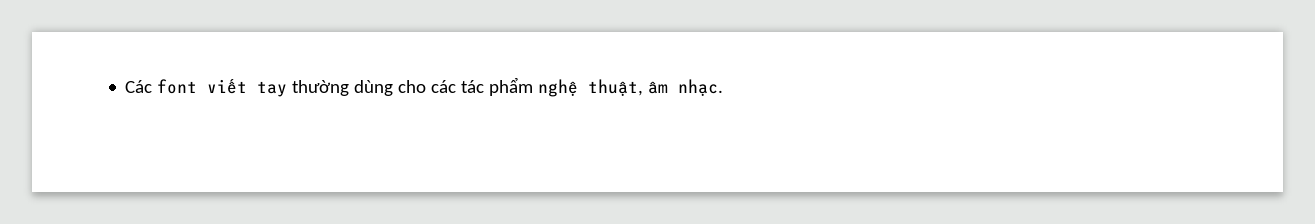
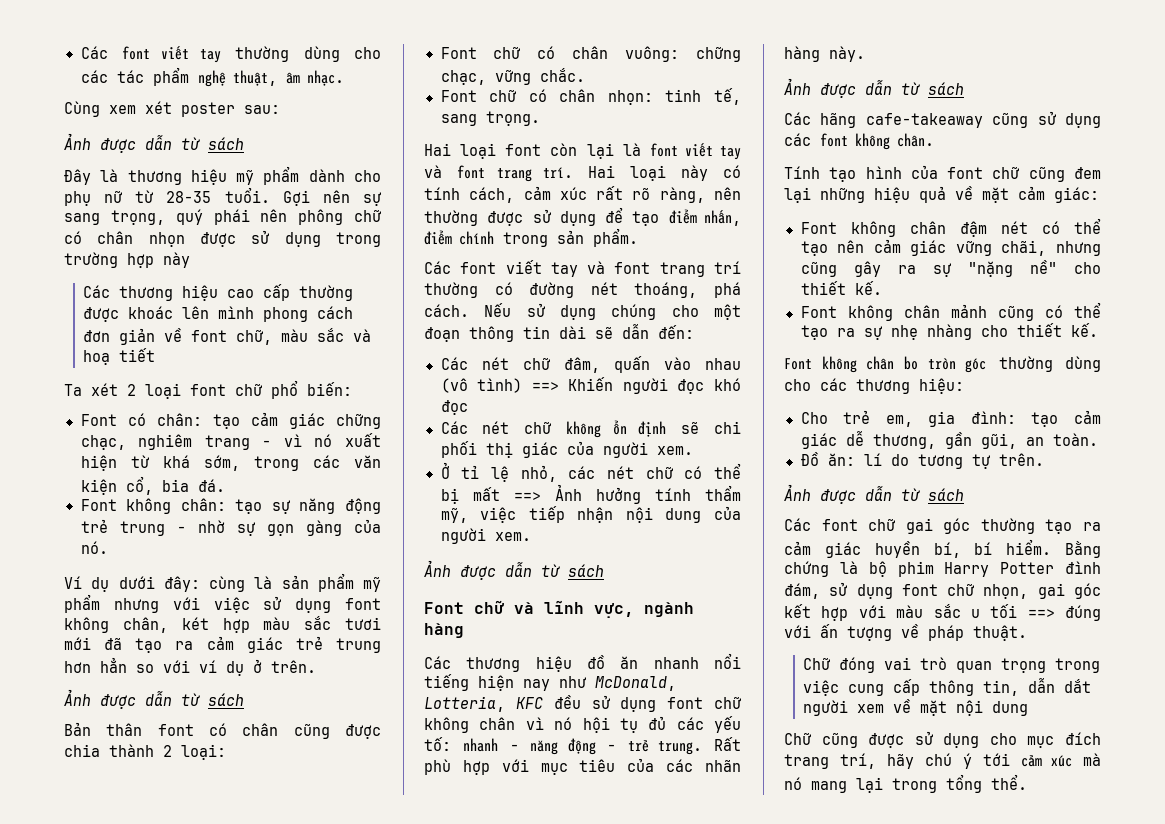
+ Cùng xem xét poster sau:
+ Ảnh được dẫn từ sách
+ Đây là thương hiệu mỹ phẩm dành cho phụ nữ từ 28-35 tuổi. Gợi nên sự sang trọng, quý phái nên phông chữ có chân nhọn được sử dụng trong trường hợp này
+ Các thương hiệu cao cấp thường được khoác lên mình phong cách đơn giản về font chữ, màu sắc và hoạ tiết
+ Ta xét 2 loại font chữ phổ biến:
+ Font có chân: tạo cảm giác chững chạc, nghiêm trang - vì nó xuất hiện từ khá sớm, trong các văn kiện cổ, bia đá.
+ Font không chân: tạo sự năng động trẻ trung - nhờ sự gọn gàng của nó.
+ Ví dụ dưới đây: cùng là sản phẩm mỹ phẩm nhưng với việc sử dụng font không chân, két hợp màu sắc tươi mới đã tạo ra cảm giác trẻ trung hơn hẳn so với ví dụ ở trên.
+ Ảnh được dẫn từ sách
+ Bản thân font có chân cũng được chia thành 2 loại:
+ Font chữ có chân vuông: chững chạc, vững chắc.
+ Font chữ có chân nhọn: tinh tế, sang trọng.
+ Hai loại font còn lại là font viết tay và font trang trí. Hai loại này có tính cách, cảm xúc rất rõ ràng, nên thường được sử dụng để tạo điểm nhấn, điểm chính trong sản phẩm.
+ Các font viết tay và font trang trí thường có đường nét thoáng, phá cách. Nếu sử dụng chúng cho một đoạn thông tin dài sẽ dẫn đến:
+ Các nét chữ đâm, quấn vào nhau (vô tình) ==> Khiến người đọc khó đọc
+ Các nét chữ không ổn định sẽ chi phối thị giác của người xem.
+ Ở tỉ lệ nhỏ, các nét chữ có thể bị mất ==> Ảnh hưởng tính thẩm mỹ, việc tiếp nhận nội dung của người xem.
+ Ảnh được dẫn từ sách
+ Font chữ và lĩnh vực, ngành hàng
+ Các thương hiệu đồ ăn nhanh nổi tiếng hiện nay như McDonald, Lotteria, KFC đều sử dụng font chữ không chân vì nó hội tụ đủ các yếu tố: nhanh - năng động - trẻ trung. Rất phù hợp với mục tiêu của các nhãn hàng này.
+ Ảnh được dẫn từ sách
+ Các hãng cafe-takeaway cũng sử dụng các font không chân.
+ Tính tạo hình của font chữ cũng đem lại những hiệu quả về mặt cảm giác:
+ Font không chân đậm nét có thể tạo nên cảm giác vững chãi, nhưng cũng gây ra sự "nặng nề" cho thiết kế.
+ Font không chân mảnh cũng có thể tạo ra sự nhẹ nhàng cho thiết kế.
+ Font không chân bo tròn góc thường dùng cho các thương hiệu:
+ Cho trẻ em, gia đình: tạo cảm giác dễ thương, gần gũi, an toàn.
+ Đồ ăn: lí do tương tự trên.
+ Ảnh được dẫn từ sách
+ Các font chữ gai góc thường tạo ra cảm giác huyền bí, bí hiểm. Bằng chứng là bộ phim Harry Potter đình đám, sử dụng font chữ nhọn, gai góc kết hợp với màu sắc u tối ==> đúng với ấn tượng về pháp thuật.
+ Chữ đóng vai trò quan trọng trong việc cung cấp thông tin, dẫn dắt người xem về mặt nội dung
+ Chữ cũng được sử dụng cho mục đích trang trí, hãy chú ý tới cảm xúc mà nó mang lại trong tổng thể.

